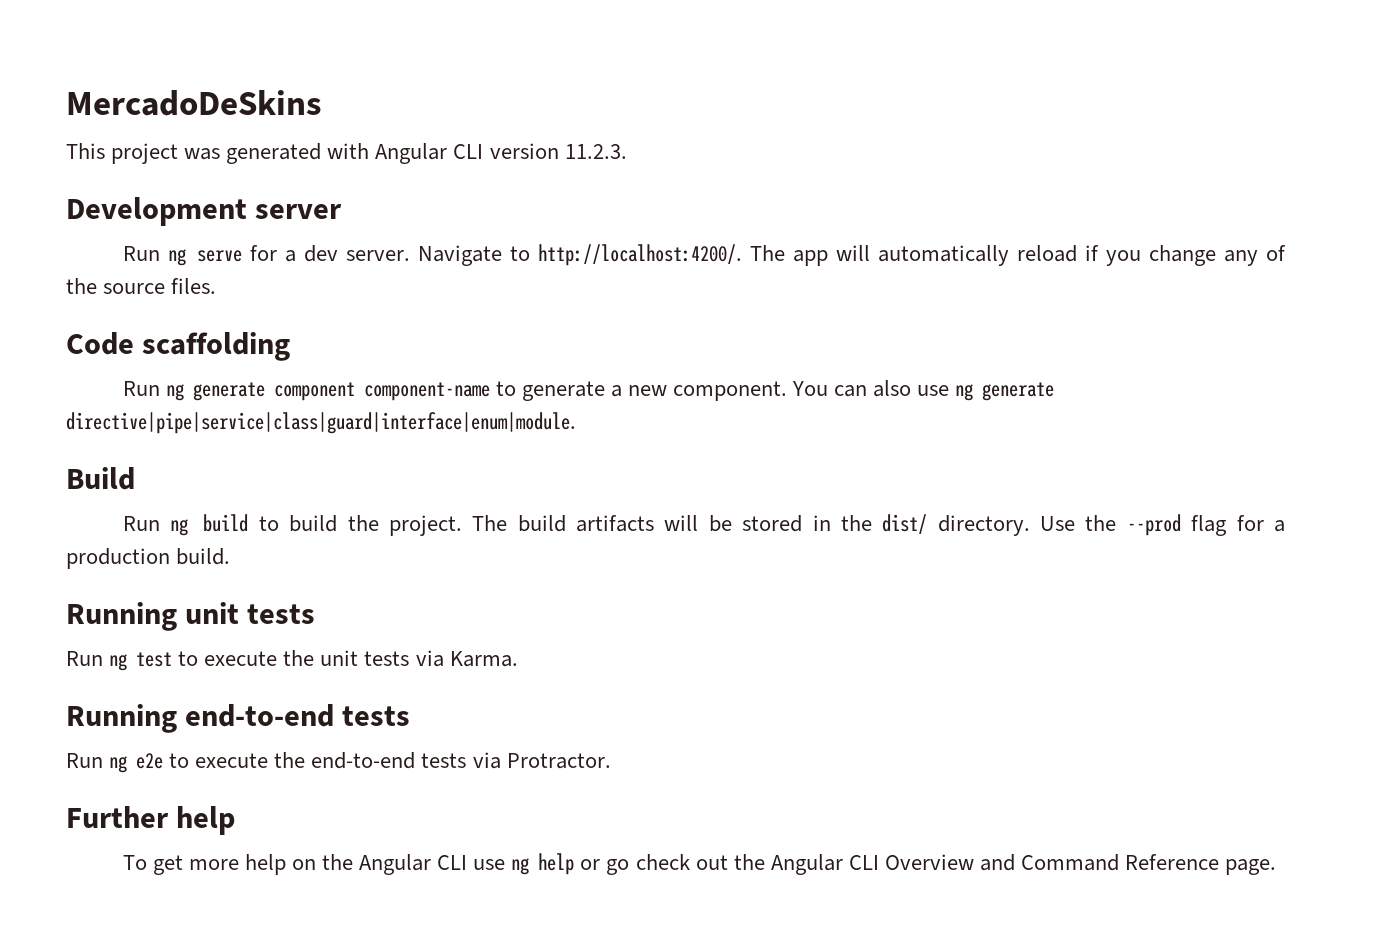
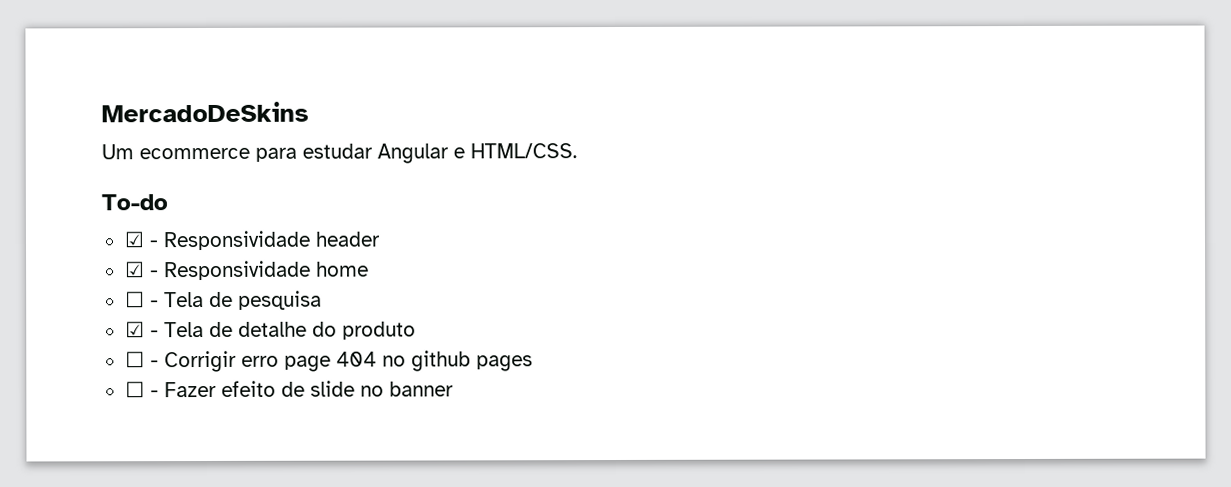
- This project was generated with Angular CLI version 11.2.3.
- Development server
- Run ng serve for a dev server. Navigate to http://localhost:4200/. The app will automatically reload if you change any of the source files.
- Code scaffolding
- Run ng generate component component-name to generate a new component. You can also use ng generate directive|pipe|service|class|guard|interface|enum|module.
- Build
- Run ng build to build the project. The build artifacts will be stored in the dist/ directory. Use the --prod flag for a production build.
- Running unit tests
- Run ng test to execute the unit tests via Karma.
- Running end-to-end tests
- Run ng e2e to execute the end-to-end tests via Protractor.
- Further help
- To get more help on the Angular CLI use ng help or go check out the Angular CLI Overview and Command Reference page.
+ Um ecommerce para estudar Angular e HTML/CSS.
+ To-do
+ ☑ - Responsividade header
+ ☑ - Responsividade home
+ ☐ - Tela de pesquisa
+ ☑ - Tela de detalhe do produto
+ ☐ - Corrigir erro page 404 no github pages
+ ☐ - Fazer efeito de slide no banner

